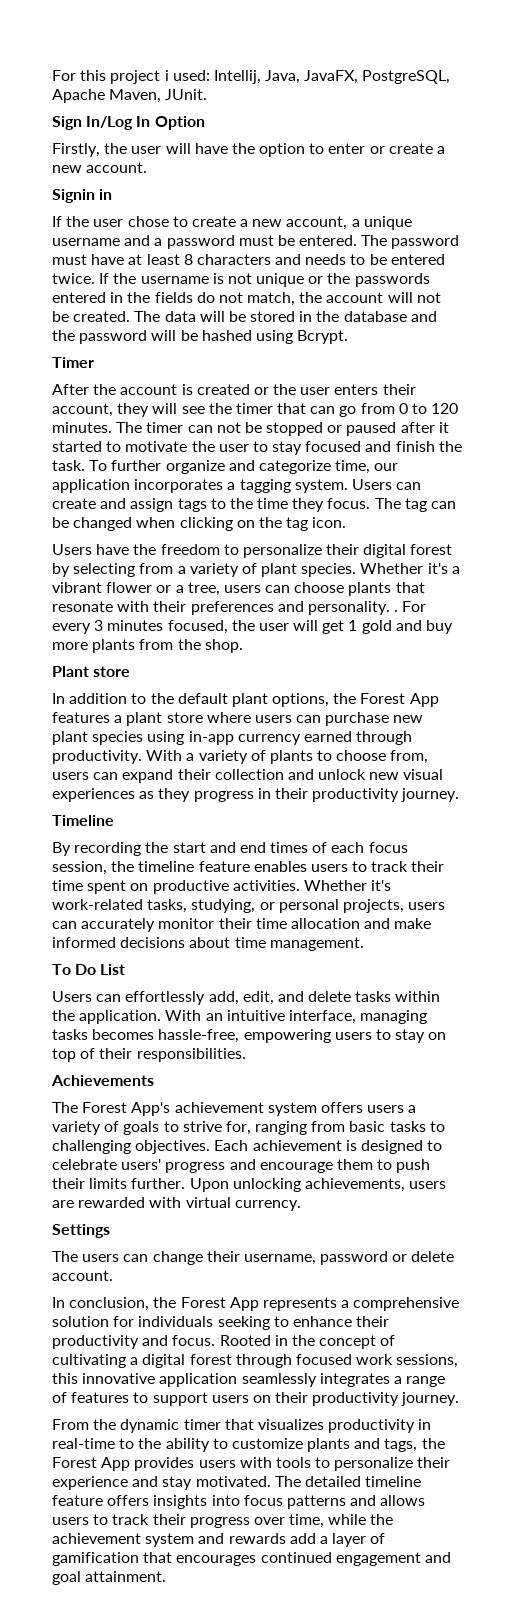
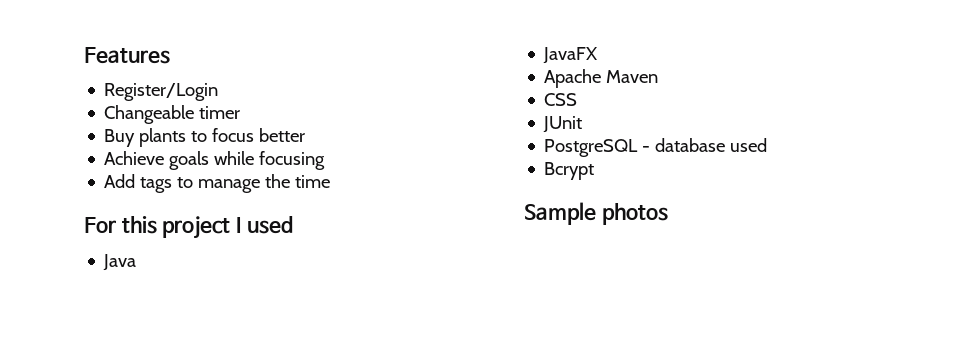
- For this project i used: Intellij, Java, JavaFX, PostgreSQL, Apache Maven, JUnit.
- Sign In/Log In Option
- Firstly, the user will have the option to enter or create a new account.
- Signin in
- If the user chose to create a new account, a unique username and a password must be entered. The password must have at least 8 characters and needs to be entered twice. If the username is not unique or the passwords entered in the fields do not match, the account will not be created. The data will be stored in the database and the password will be hashed using Bcrypt.
- Timer
- After the account is created or the user enters their account, they will see the timer that can go from 0 to 120 minutes. The timer can not be stopped or paused after it started to motivate the user to stay focused and finish the task. To further organize and categorize time, our application incorporates a tagging system. Users can create and assign tags to the time they focus. The tag can be changed when clicking on the tag icon.
- Users have the freedom to personalize their digital forest by selecting from a variety of plant species. Whether it's a vibrant flower or a tree, users can choose plants that resonate with their preferences and personality. . For every 3 minutes focused, the user will get 1 gold and buy more plants from the shop.
- Plant store
- In addition to the default plant options, the Forest App features a plant store where users can purchase new plant species using in-app currency earned through productivity. With a variety of plants to choose from, users can expand their collection and unlock new visual experiences as they progress in their productivity journey.
- Timeline
- By recording the start and end times of each focus session, the timeline feature enables users to track their time spent on productive activities. Whether it's work-related tasks, studying, or personal projects, users can accurately monitor their time allocation and make informed decisions about time management.
- To Do List
- Users can effortlessly add, edit, and delete tasks within the application. With an intuitive interface, managing tasks becomes hassle-free, empowering users to stay on top of their responsibilities.
- Achievements
- The Forest App's achievement system offers users a variety of goals to strive for, ranging from basic tasks to challenging objectives. Each achievement is designed to celebrate users' progress and encourage them to push their limits further. Upon unlocking achievements, users are rewarded with virtual currency.
- Settings
- The users can change their username, password or delete account.
- In conclusion, the Forest App represents a comprehensive solution for individuals seeking to enhance their productivity and focus. Rooted in the concept of cultivating a digital forest through focused work sessions, this innovative application seamlessly integrates a range of features to support users on their productivity journey.
- From the dynamic timer that visualizes productivity in real-time to the ability to customize plants and tags, the Forest App provides users with tools to personalize their experience and stay motivated. The detailed timeline feature offers insights into focus patterns and allows users to track their progress over time, while the achievement system and rewards add a layer of gamification that encourages continued engagement and goal attainment.
+ Features
+ Register/Login
+ Changeable timer
+ Buy plants to focus better
+ Achieve goals while focusing
+ Add tags to manage the time
+ For this project I used
+ Java
+ JavaFX
+ Apache Maven
+ CSS
+ JUnit
+ PostgreSQL - database used
+ Bcrypt
+ Sample photos

